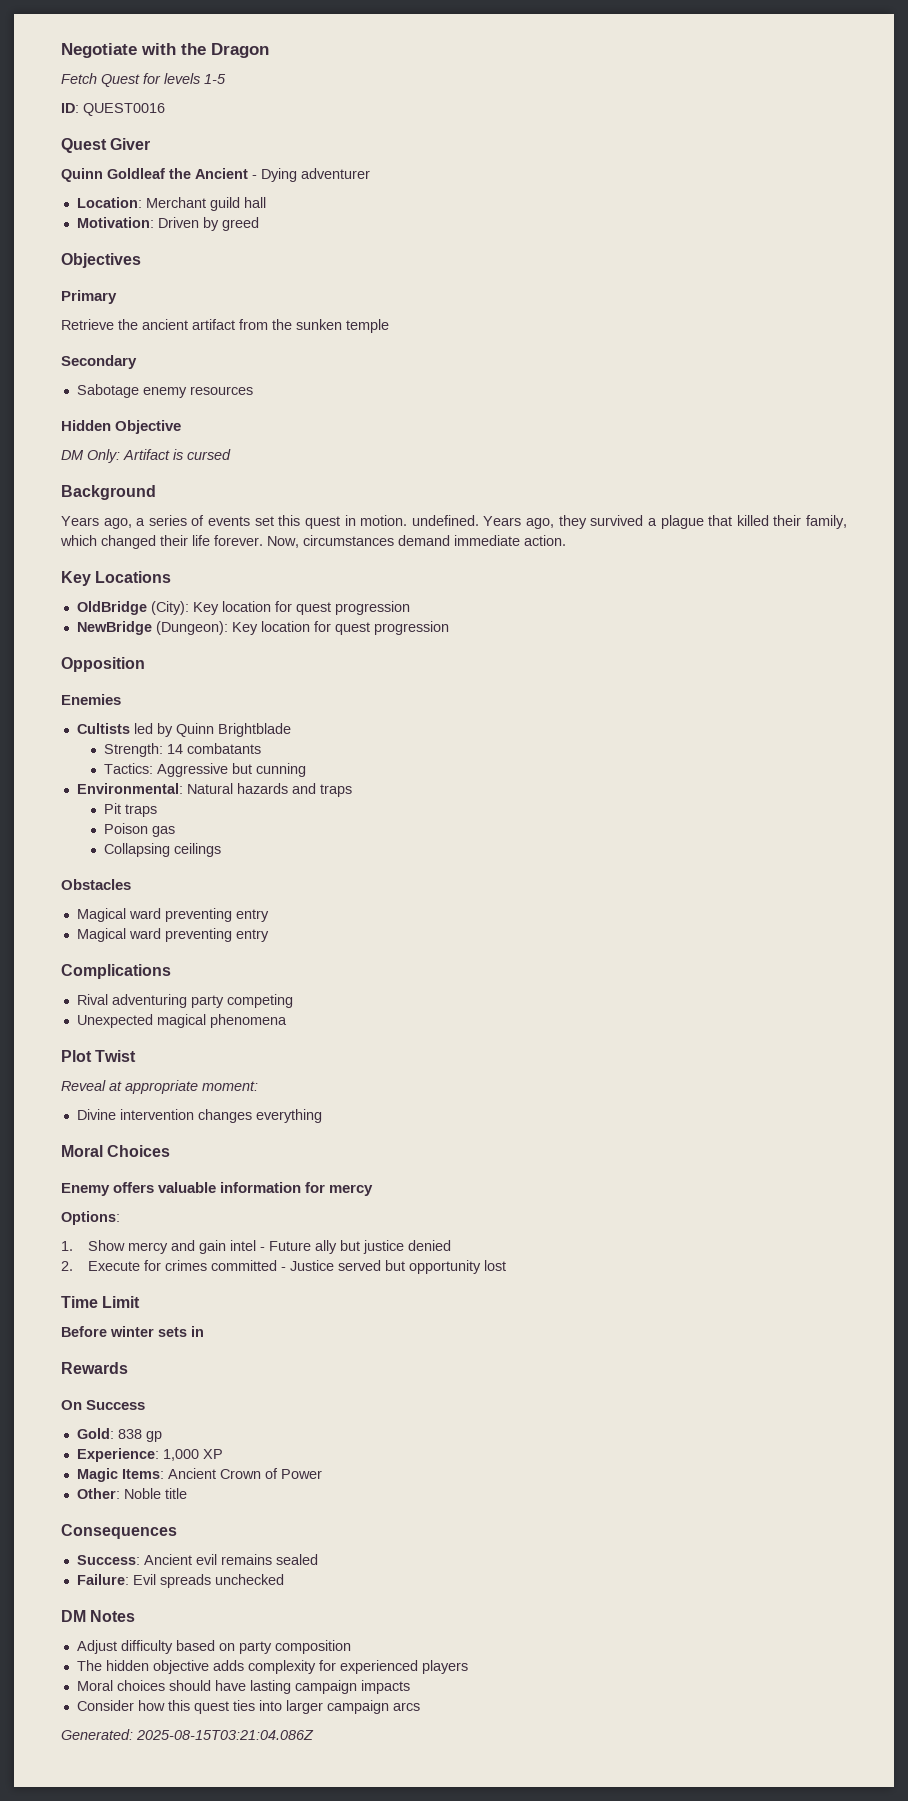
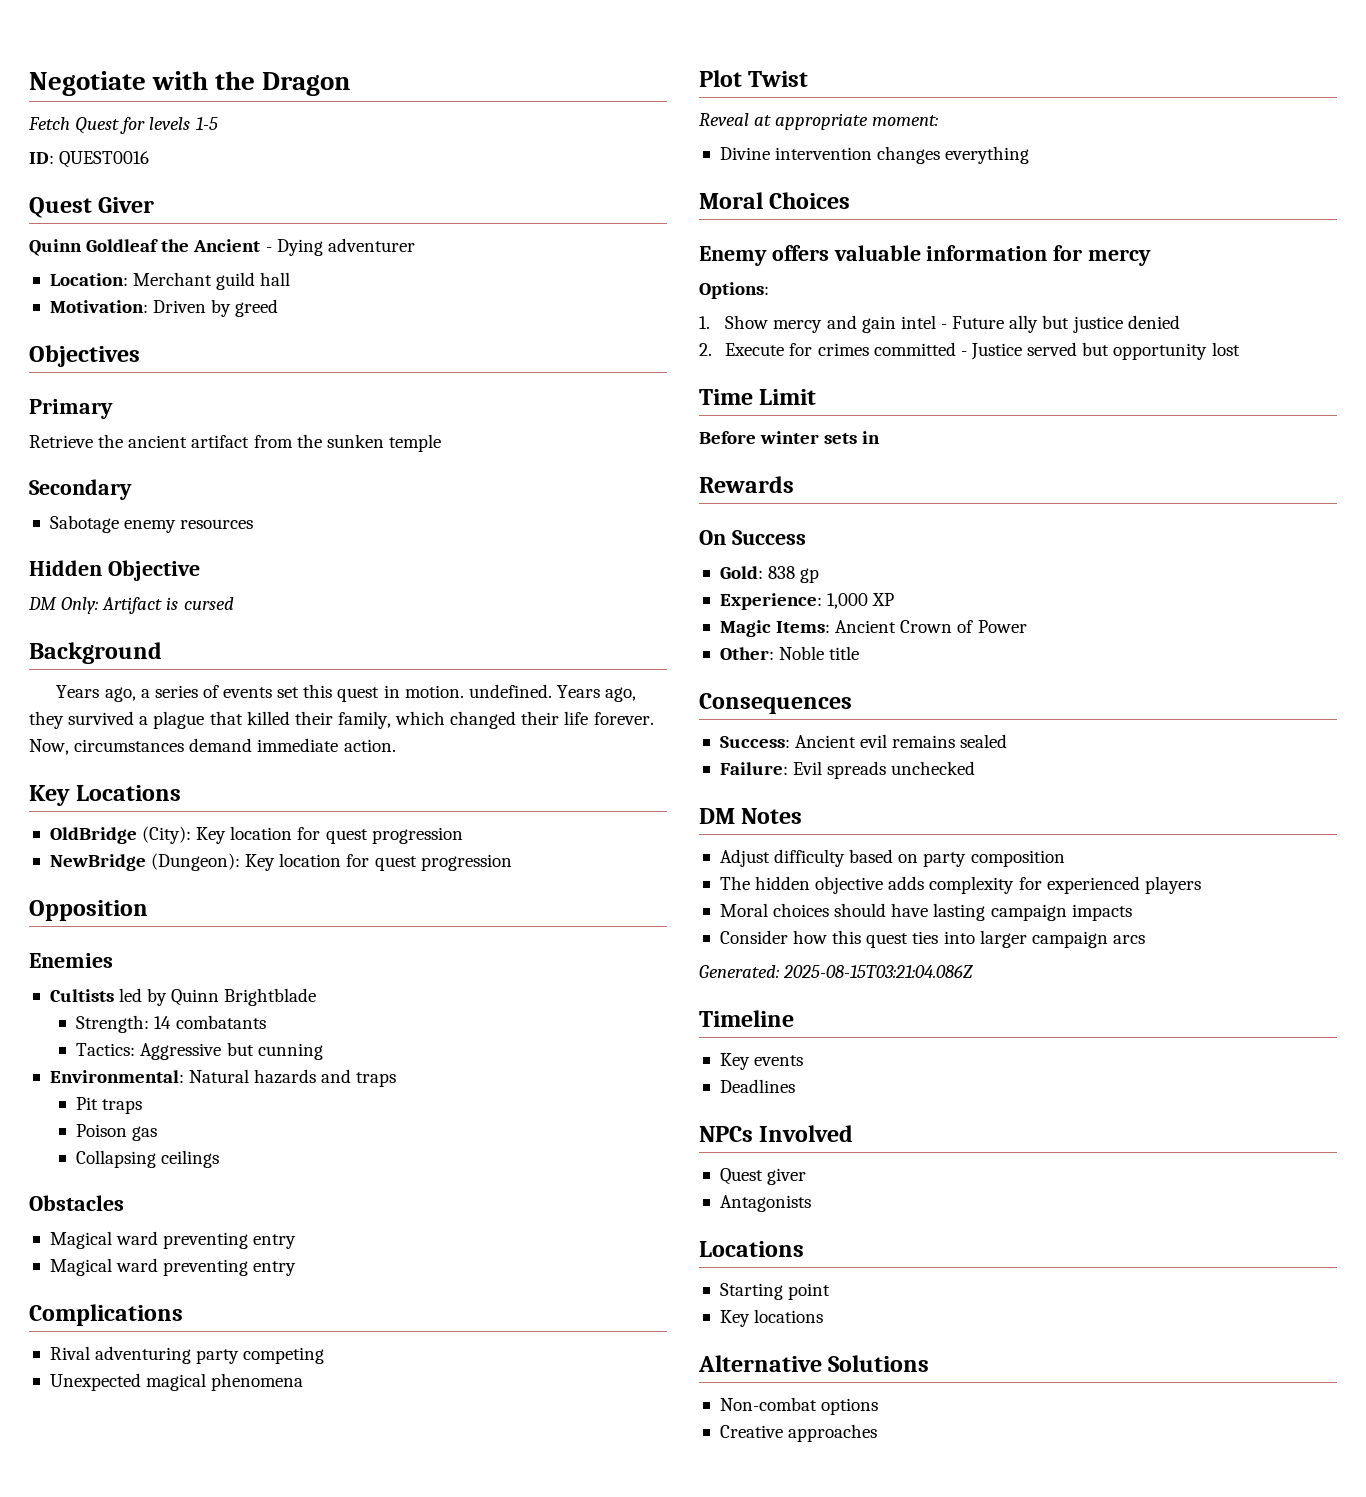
+ Timeline
+ Key events
+ Deadlines
+ NPCs Involved
+ Quest giver
+ Antagonists
+ Locations
+ Starting point
+ Key locations
+ Alternative Solutions
+ Non-combat options
+ Creative approaches

